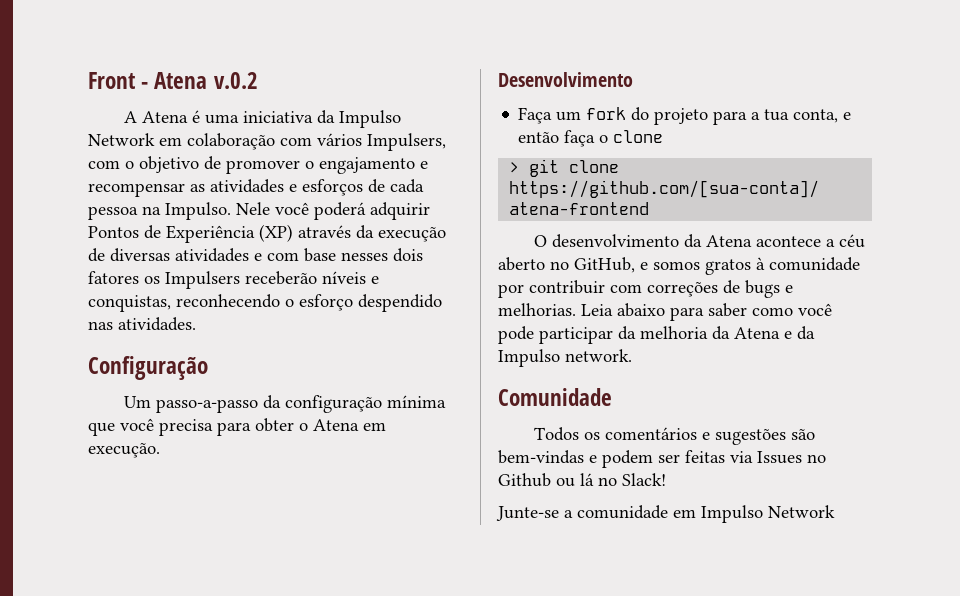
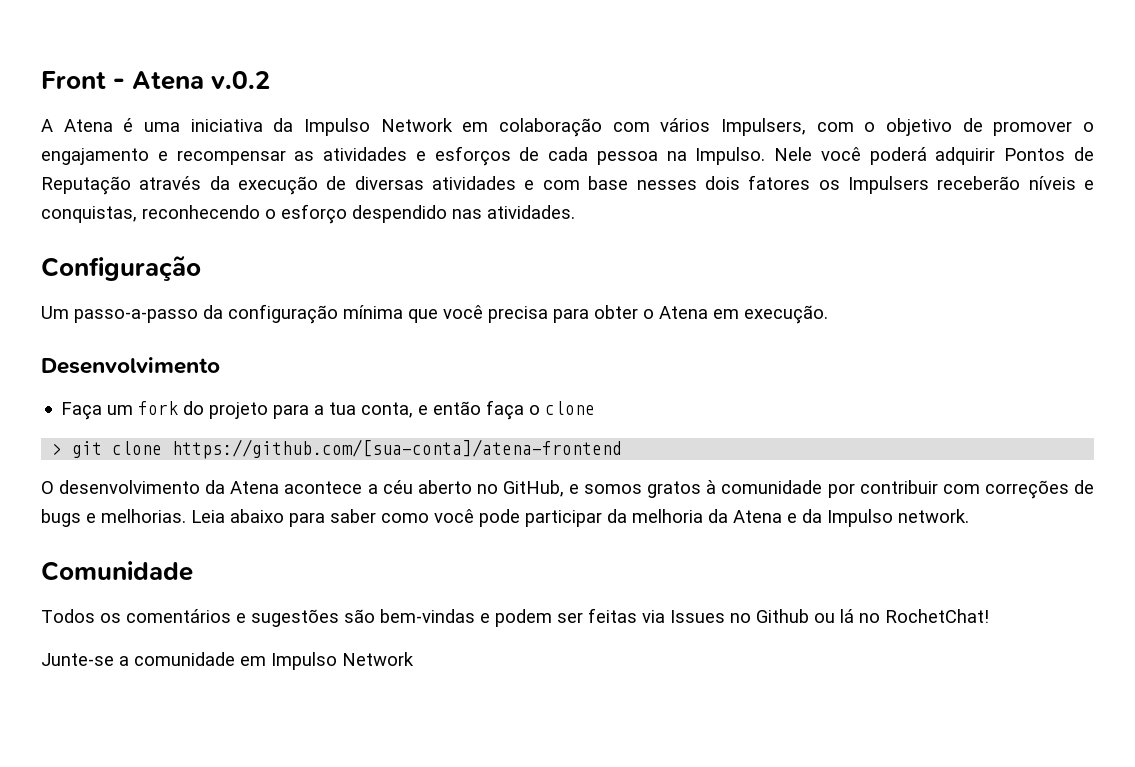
- Nele você poderá adquirir Pontos de Experiência (XP) através da execução de diversas atividades e com base nesses dois fatores os Impulsers receberão níveis e conquistas, reconhecendo o esforço despendido nas atividades.
+ Nele você poderá adquirir Pontos de Reputação através da execução de diversas atividades e com base nesses dois fatores os Impulsers receberão níveis e conquistas, reconhecendo o esforço despendido nas atividades.
- Todos os comentários e sugestões são bem-vindas e podem ser feitas via Issues no Github ou lá no Slack!
+ Todos os comentários e sugestões são bem-vindas e podem ser feitas via Issues no Github ou lá no RochetChat!

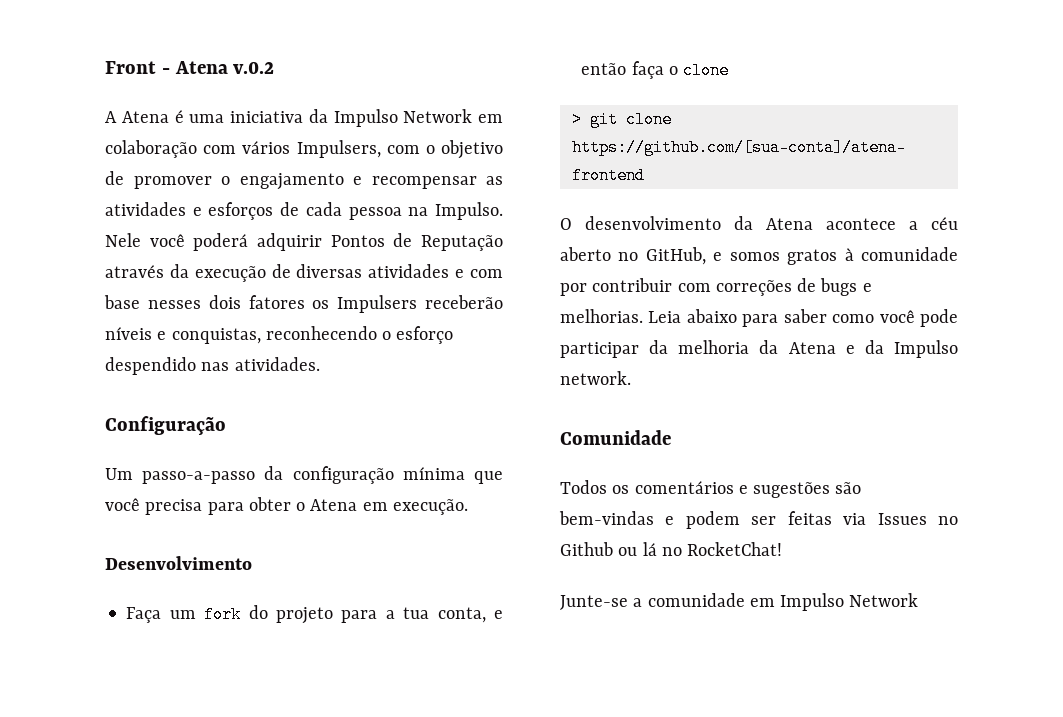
- Todos os comentários e sugestões são bem-vindas e podem ser feitas via Issues no Github ou lá no RochetChat!
+ Todos os comentários e sugestões são bem-vindas e podem ser feitas via Issues no Github ou lá no RocketChat!

